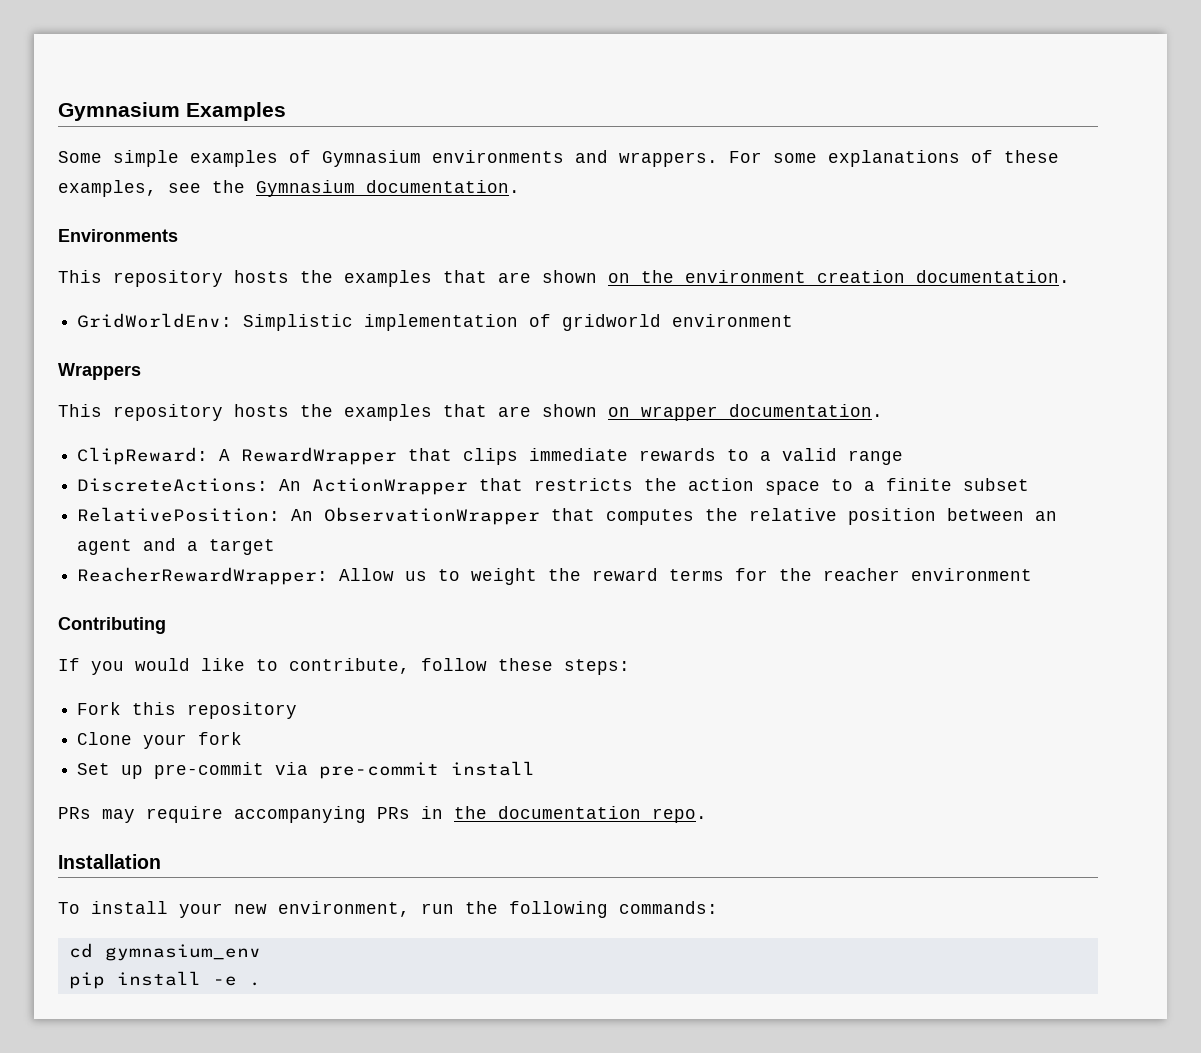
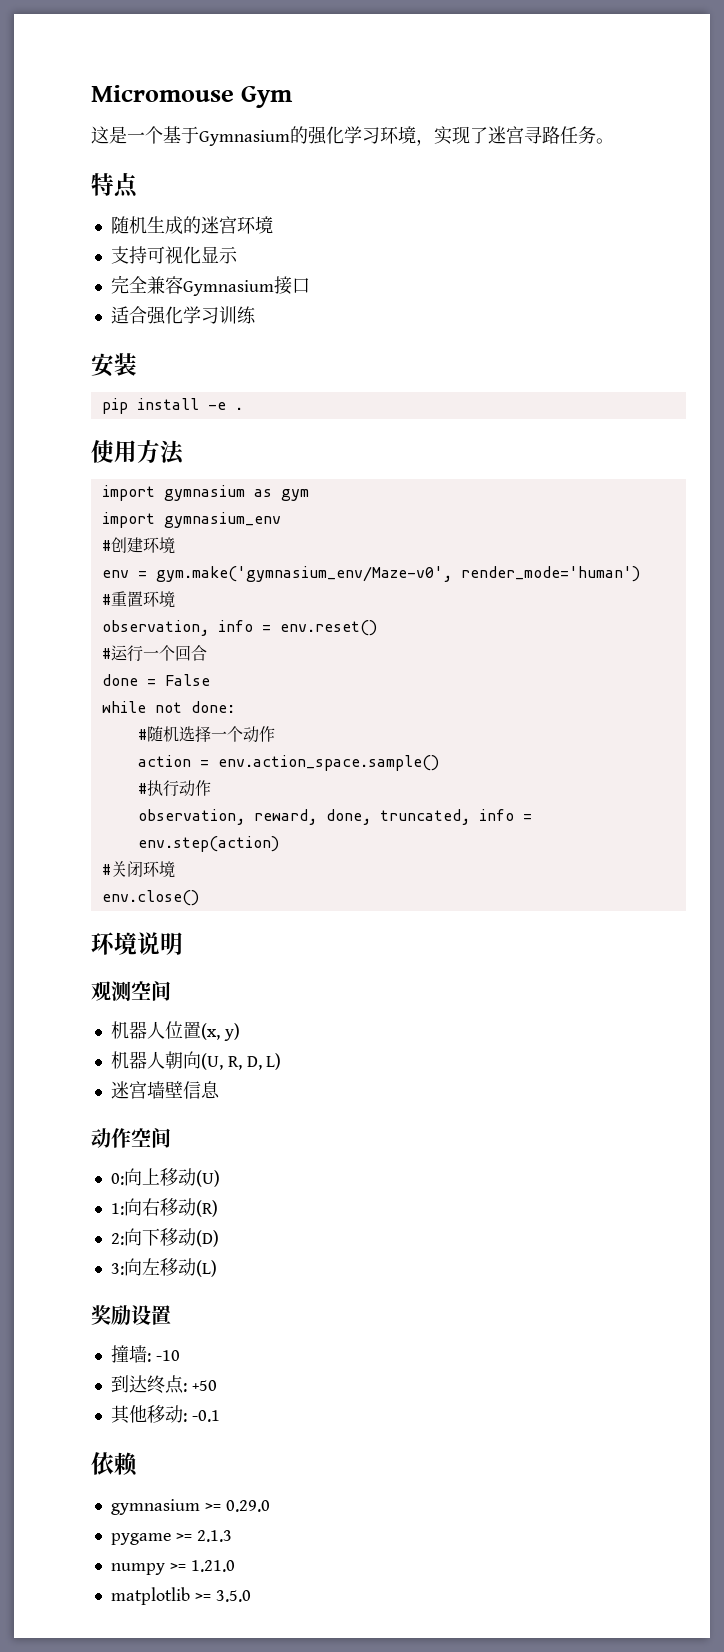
- Gymnasium Examples
- Some simple examples of Gymnasium environments and wrappers. For some explanations of these examples, see the Gymnasium documentation.
- Environments
- This repository hosts the examples that are shown on the environment creation documentation.
- GridWorldEnv: Simplistic implementation of gridworld environment
- Wrappers
- This repository hosts the examples that are shown on wrapper documentation.
- ClipReward: A RewardWrapper that clips immediate rewards to a valid range
- DiscreteActions: An ActionWrapper that restricts the action space to a finite subset
- RelativePosition: An ObservationWrapper that computes the relative position between an agent and a target
- ReacherRewardWrapper: Allow us to weight the reward terms for the reacher environment
- Contributing
- If you would like to contribute, follow these steps:
- Fork this repository
- Clone your fork
- Set up pre-commit via pre-commit install
- PRs may require accompanying PRs in the documentation repo.
- Installation
- To install your new environment, run the following commands:
- cd gymnasium_env
+ Micromouse Gym
+ 这是一个基于Gymnasium的强化学习环境，实现了迷宫寻路任务。
+ 特点
+ 随机生成的迷宫环境
+ 支持可视化显示
+ 完全兼容Gymnasium接口
+ 适合强化学习训练
+ 安装
  pip install -e .
+ 使用方法
+ import gymnasium as gym
+ import gymnasium_env
+ #创建环境
+ env = gym.make('gymnasium_env/Maze-v0', render_mode='human')
+ #重置环境
+ observation, info = env.reset()
+ #运行一个回合
+ done = False
+ while not done:
+ #随机选择一个动作
+ action = env.action_space.sample()
+ #执行动作
+ observation, reward, done, truncated, info = env.step(action)
+ #关闭环境
+ env.close()
+ 环境说明
+ 观测空间
+ 机器人位置(x, y)
+ 机器人朝向(U, R, D, L)
+ 迷宫墙壁信息
+ 动作空间
+ 0:向上移动(U)
+ 1:向右移动(R)
+ 2:向下移动(D)
+ 3:向左移动(L)
+ 奖励设置
+ 撞墙: -10
+ 到达终点: +50
+ 其他移动: -0.1
+ 依赖
+ gymnasium >= 0.29.0
+ pygame >= 2.1.3
+ numpy >= 1.21.0
+ matplotlib >= 3.5.0

